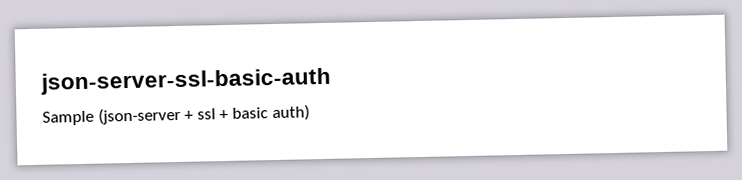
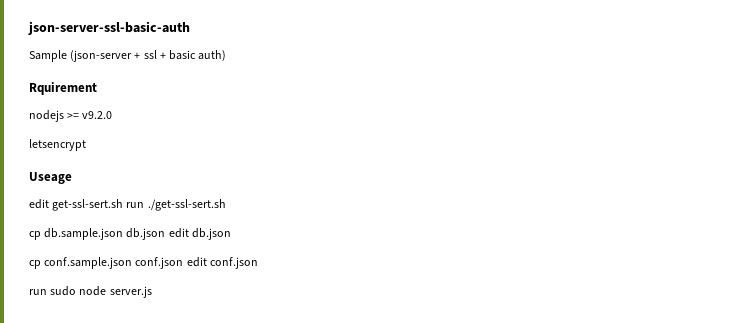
+ Rquirement
+ nodejs >= v9.2.0
+ letsencrypt
+ Useage
+ edit get-ssl-sert.sh run ./get-ssl-sert.sh
+ cp db.sample.json db.json edit db.json
+ cp conf.sample.json conf.json edit conf.json
+ run sudo node server.js

